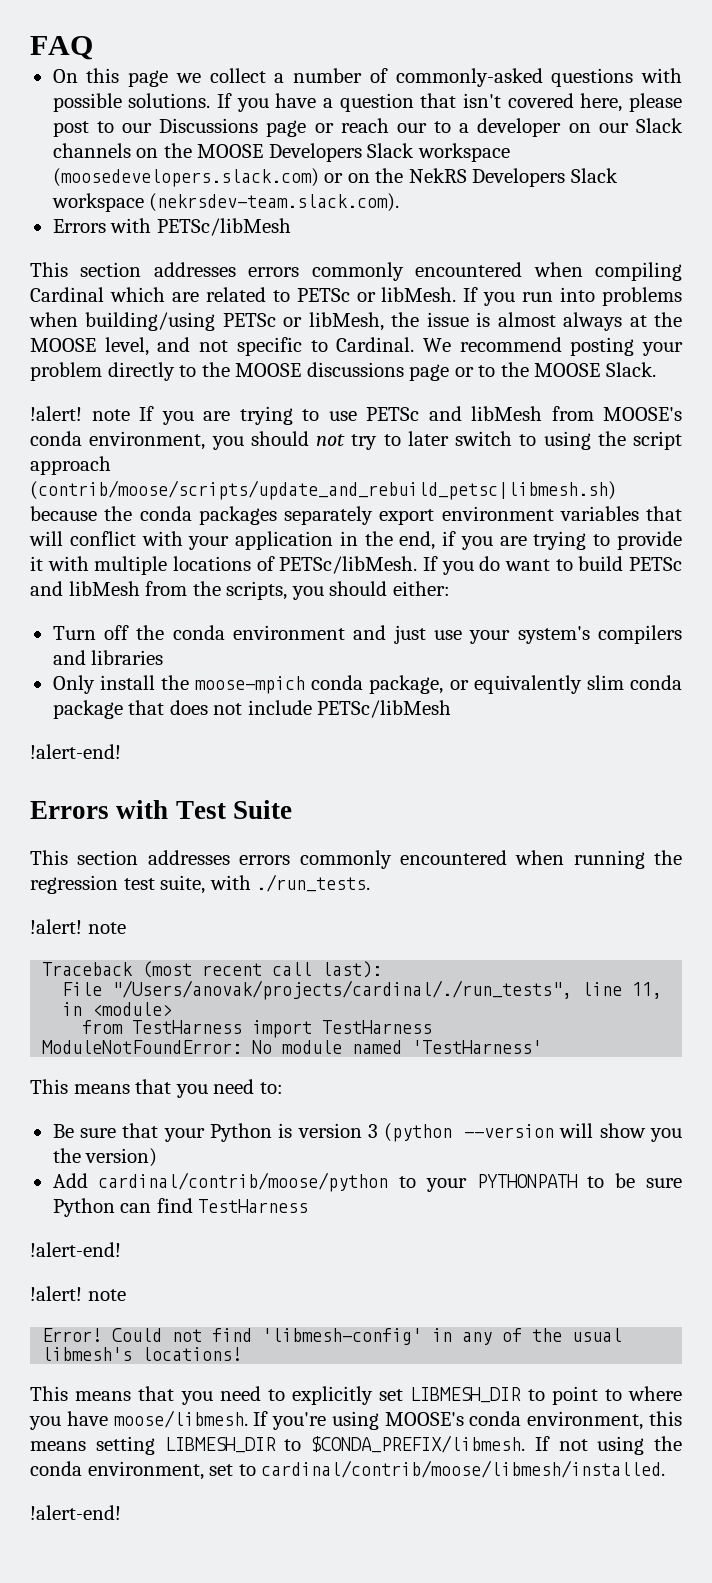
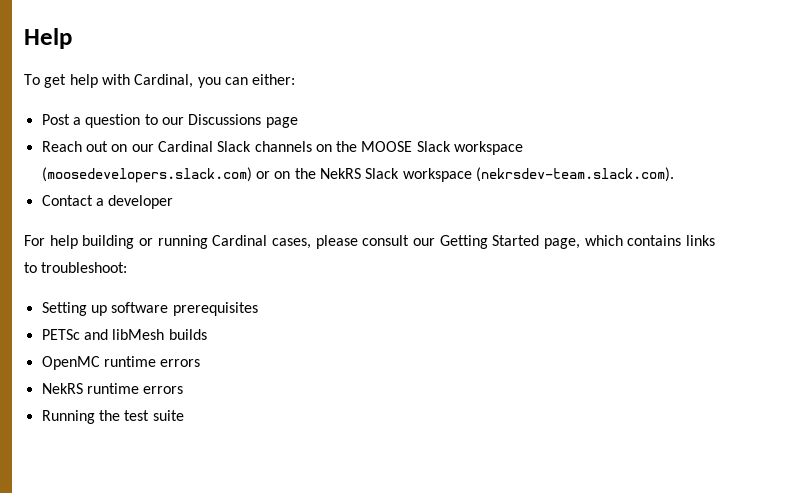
- FAQ
- On this page we collect a number of commonly-asked questions with possible solutions. If you have a question that isn't covered here, please post to our Discussions page or reach our to a developer on our Slack channels on the MOOSE Developers Slack workspace (moosedevelopers.slack.com) or on the NekRS Developers Slack workspace (nekrsdev-team.slack.com).
+ Help
+ To get help with Cardinal, you can either:
+ Post a question to our Discussions page
+ Reach out on our Cardinal Slack channels on the MOOSE Slack workspace (moosedevelopers.slack.com) or on the NekRS Slack workspace (nekrsdev-team.slack.com).
- Errors with PETSc/libMesh
- This section addresses errors commonly encountered when compiling Cardinal which are related to PETSc or libMesh. If you run into problems when building/using PETSc or libMesh, the issue is almost always at the MOOSE level, and not specific to Cardinal. We recommend posting your problem directly to the MOOSE discussions page or to the MOOSE Slack.
- !alert! note If you are trying to use PETSc and libMesh from MOOSE's conda environment, you should not try to later switch to using the script approach (contrib/moose/scripts/update_and_rebuild_petsc|libmesh.sh) because the conda packages separately export environment variables that will conflict with your application in the end, if you are trying to provide it with multiple locations of PETSc/libMesh. If you do want to build PETSc and libMesh from the scripts, you should either:
- Turn off the conda environment and just use your system's compilers and libraries
- Only install the moose-mpich conda package, or equivalently slim conda package that does not include PETSc/libMesh
- !alert-end!
- Errors with Test Suite
- This section addresses errors commonly encountered when running the regression test suite, with ./run_tests.
- !alert! note
- Traceback (most recent call last):
- File "/Users/anovak/projects/cardinal/./run_tests", line 11, in <module>
- from TestHarness import TestHarness
- ModuleNotFoundError: No module named 'TestHarness'
- This means that you need to:
- Be sure that your Python is version 3 (python --version will show you the version)
- Add cardinal/contrib/moose/python to your PYTHONPATH to be sure Python can find TestHarness
- !alert-end!
- !alert! note
- Error! Could not find 'libmesh-config' in any of the usual libmesh's locations!
- This means that you need to explicitly set LIBMESH_DIR to point to where you have moose/libmesh. If you're using MOOSE's conda environment, this means setting LIBMESH_DIR to $CONDA_PREFIX/libmesh. If not using the conda environment, set to cardinal/contrib/moose/libmesh/installed.
- !alert-end!
+ Contact a developer
+ For help building or running Cardinal cases, please consult our Getting Started page, which contains links to troubleshoot:
+ Setting up software prerequisites
+ PETSc and libMesh builds
+ OpenMC runtime errors
+ NekRS runtime errors
+ Running the test suite

